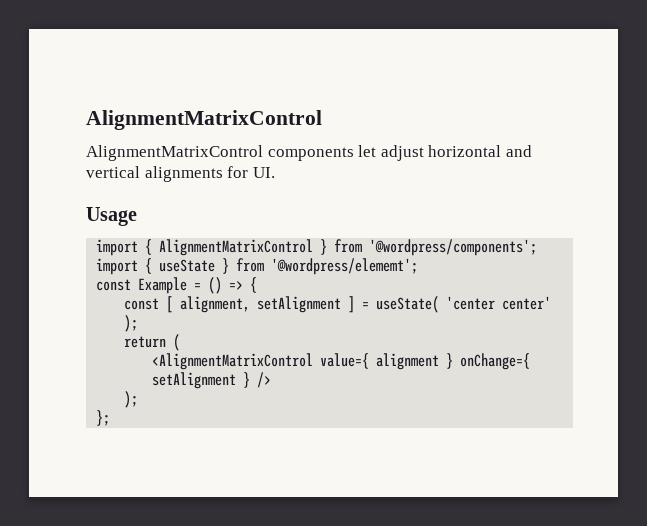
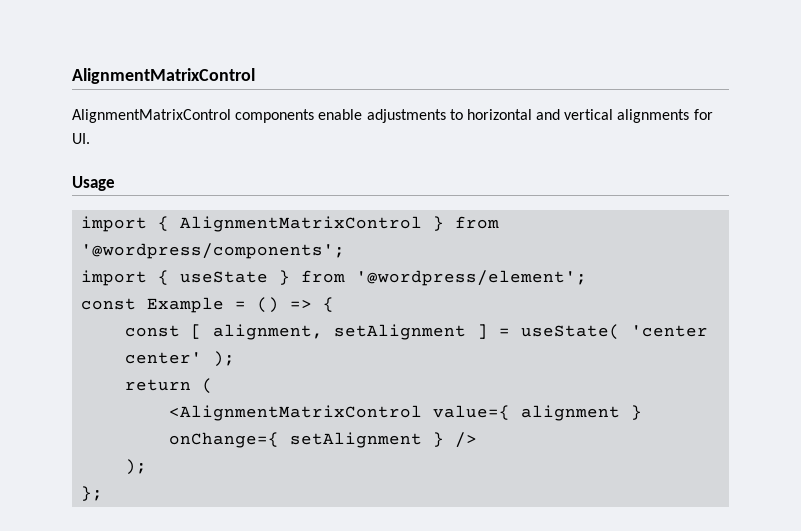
- AlignmentMatrixControl components let adjust horizontal and vertical alignments for UI.
+ AlignmentMatrixControl components enable adjustments to horizontal and vertical alignments for UI.
- import { useState } from '@wordpress/elememt';
+ import { useState } from '@wordpress/element';

